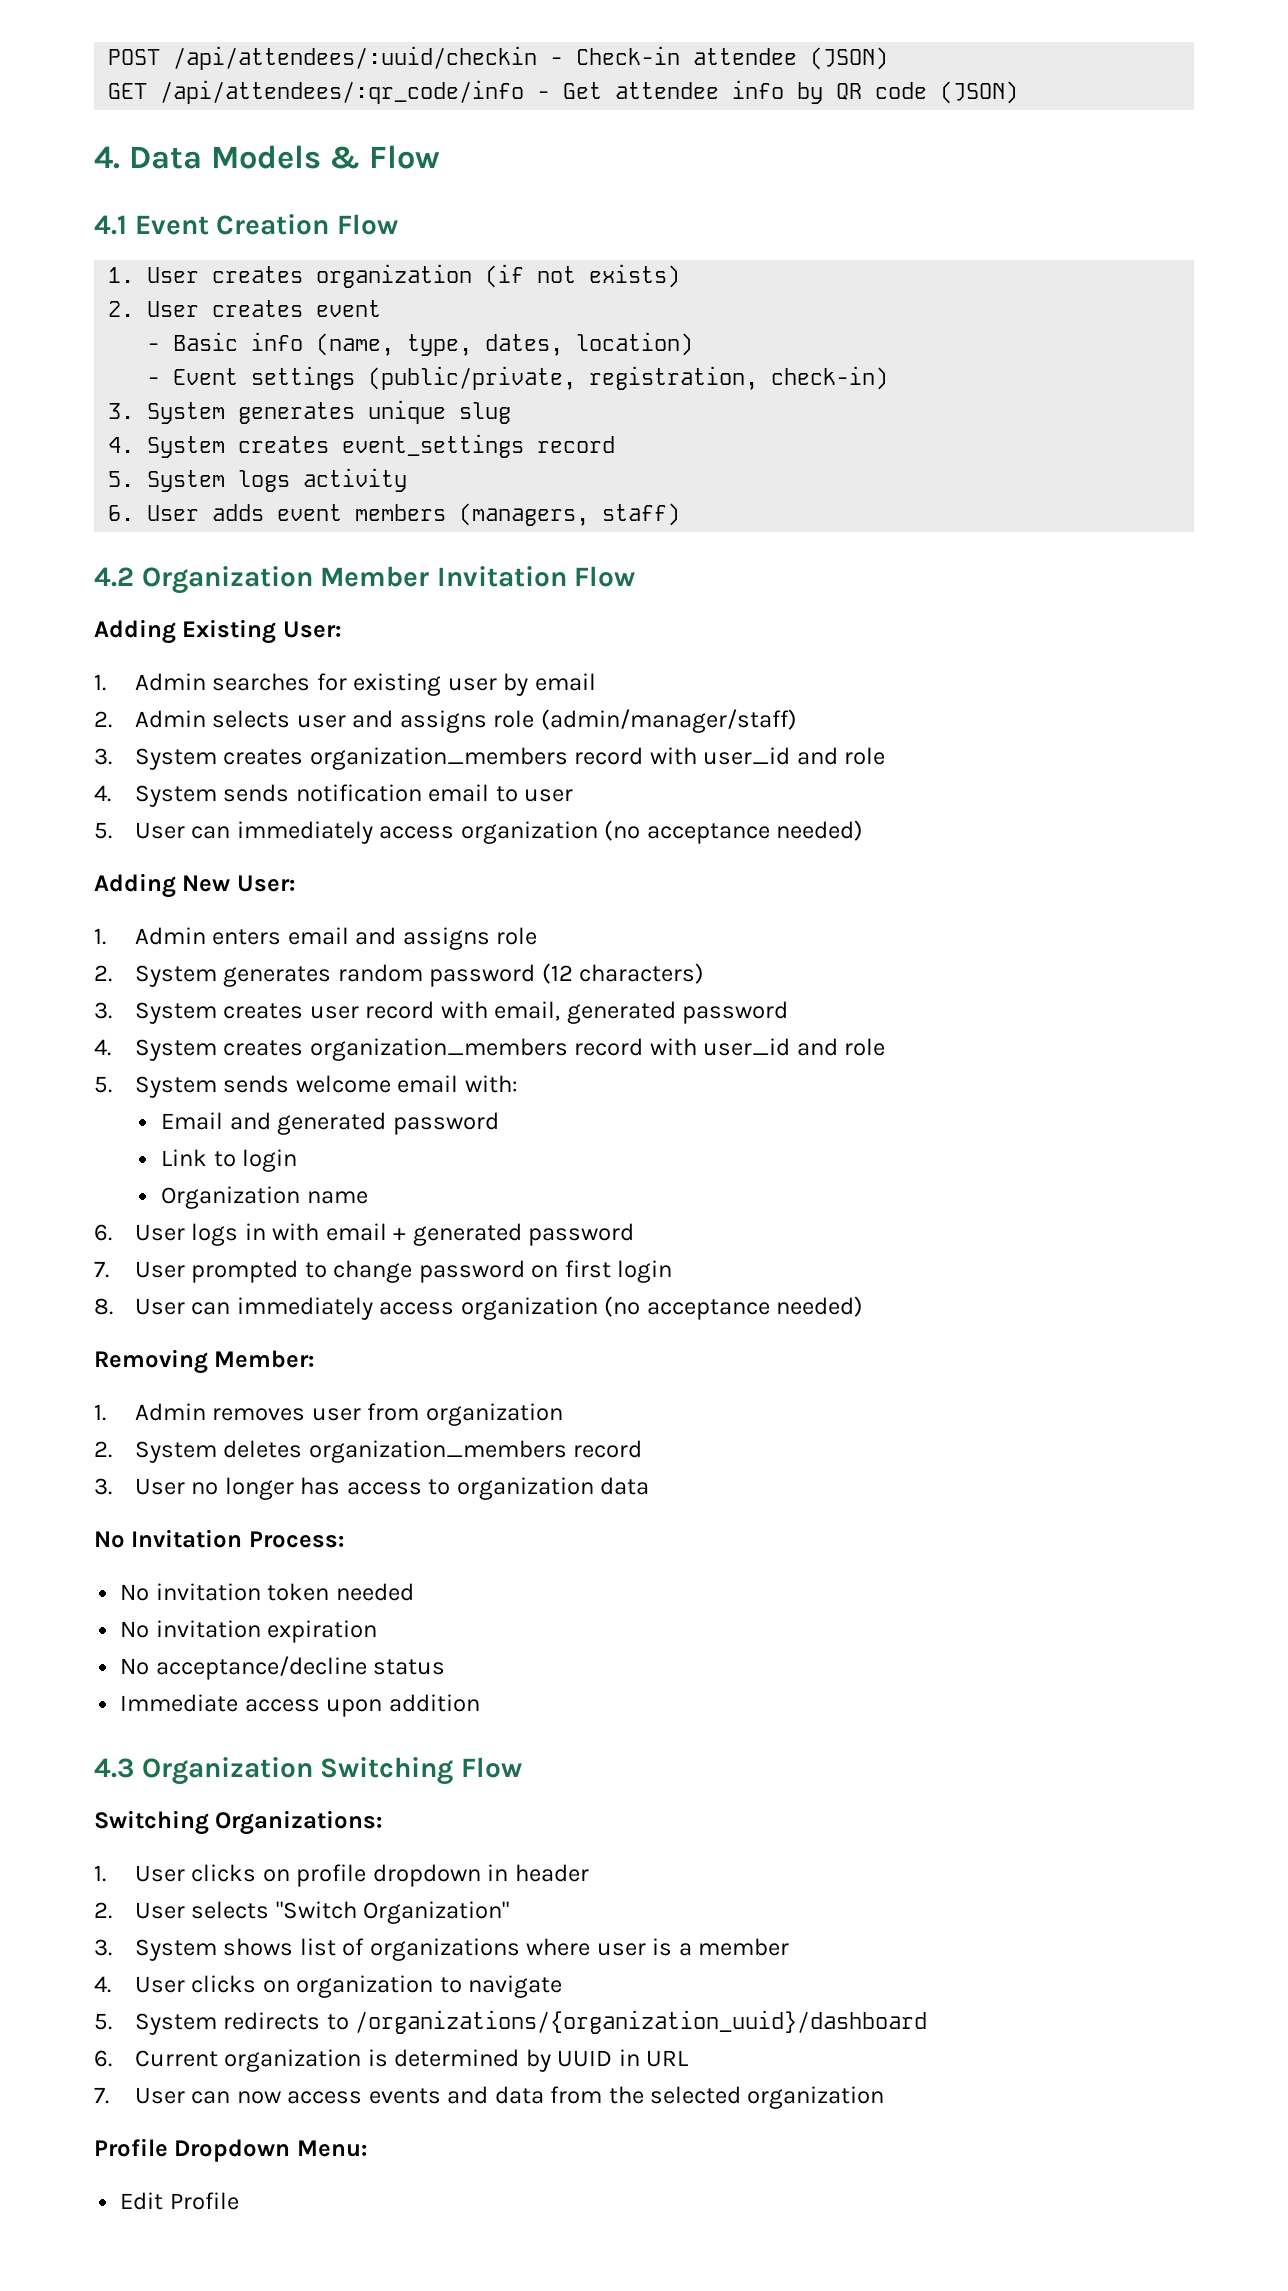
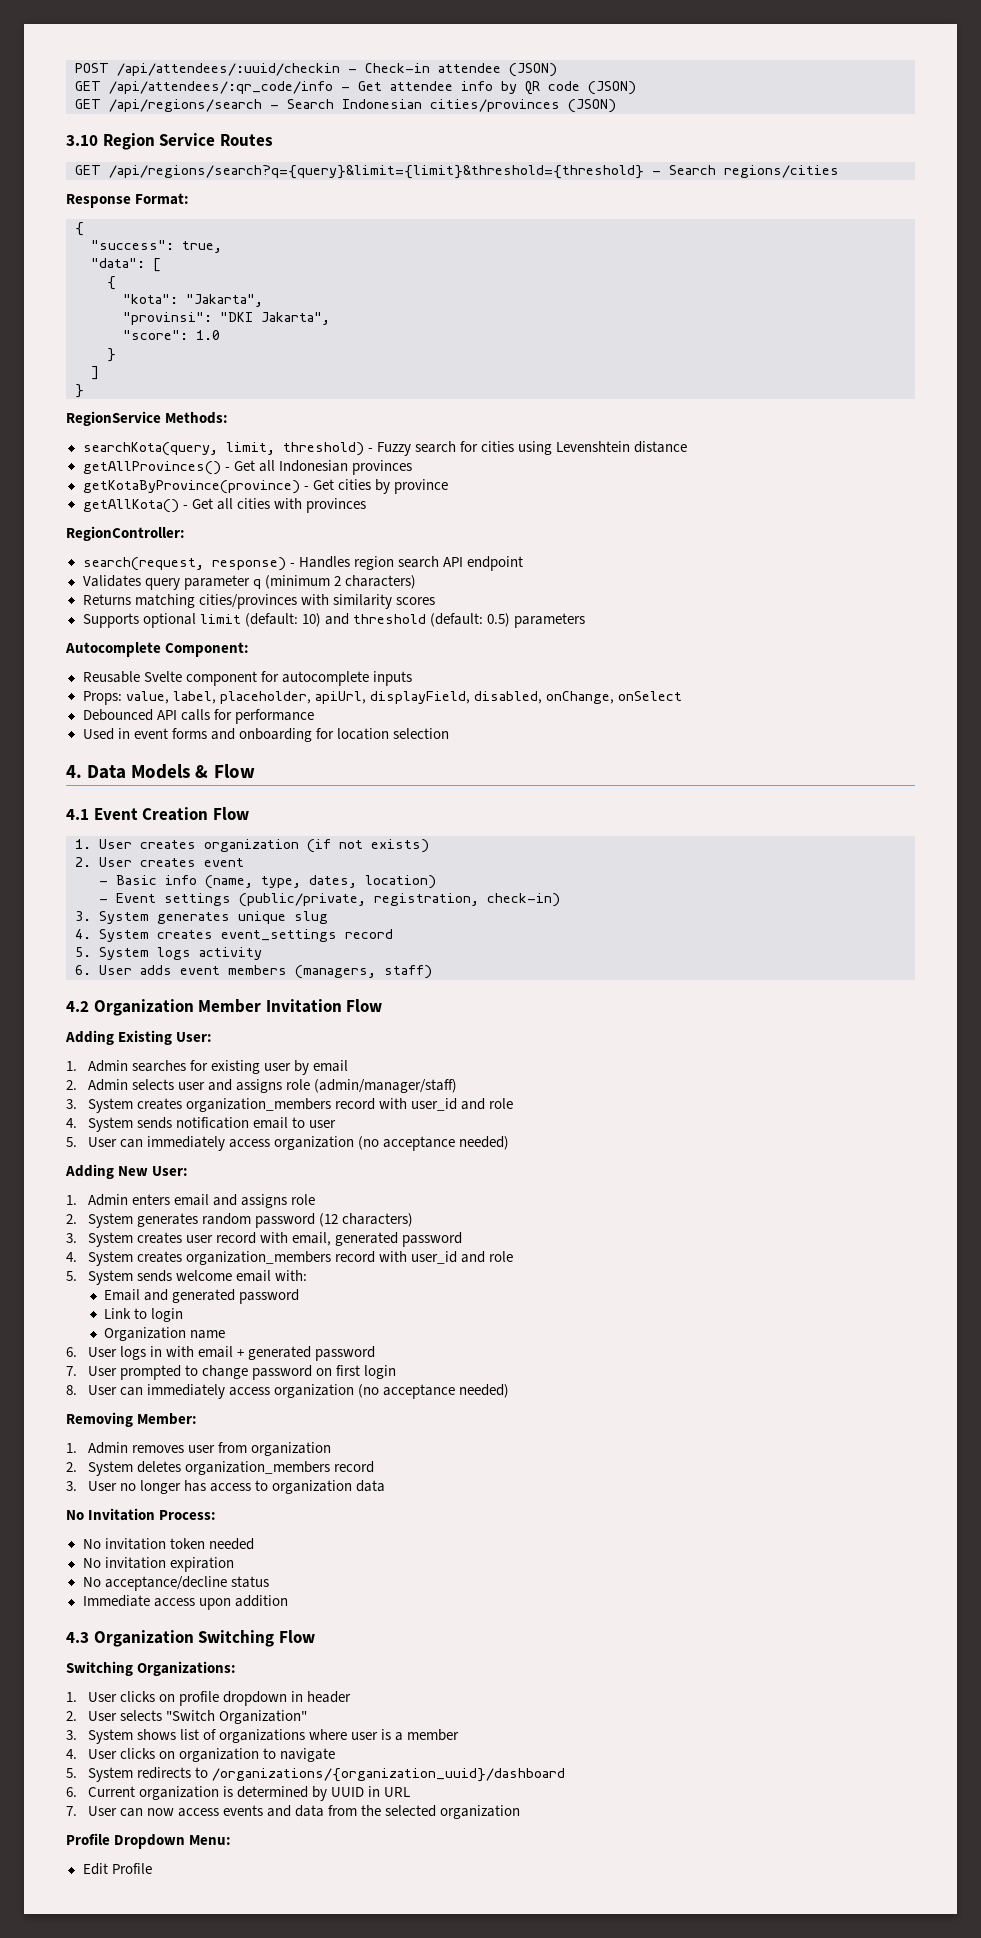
+ GET /api/regions/search - Search Indonesian cities/provinces (JSON)
+ 3.10 Region Service Routes
+ GET /api/regions/search?q={query}&limit={limit}&threshold={threshold} - Search regions/cities
+ Response Format:
+ {
+ "success": true,
+ "data": [
+ {
+ "kota": "Jakarta",
+ "provinsi": "DKI Jakarta",
+ "score": 1.0
+ }
+ ]
+ }
+ RegionService Methods:
+ searchKota(query, limit, threshold) - Fuzzy search for cities using Levenshtein distance
+ getAllProvinces() - Get all Indonesian provinces
+ getKotaByProvince(province) - Get cities by province
+ getAllKota() - Get all cities with provinces
+ RegionController:
+ search(request, response) - Handles region search API endpoint
+ Validates query parameter q (minimum 2 characters)
+ Returns matching cities/provinces with similarity scores
+ Supports optional limit (default: 10) and threshold (default: 0.5) parameters
+ Autocomplete Component:
+ Reusable Svelte component for autocomplete inputs
+ Props: value, label, placeholder, apiUrl, displayField, disabled, onChange, onSelect
+ Debounced API calls for performance
+ Used in event forms and onboarding for location selection

